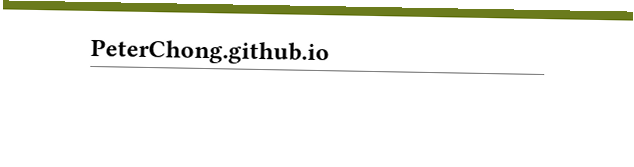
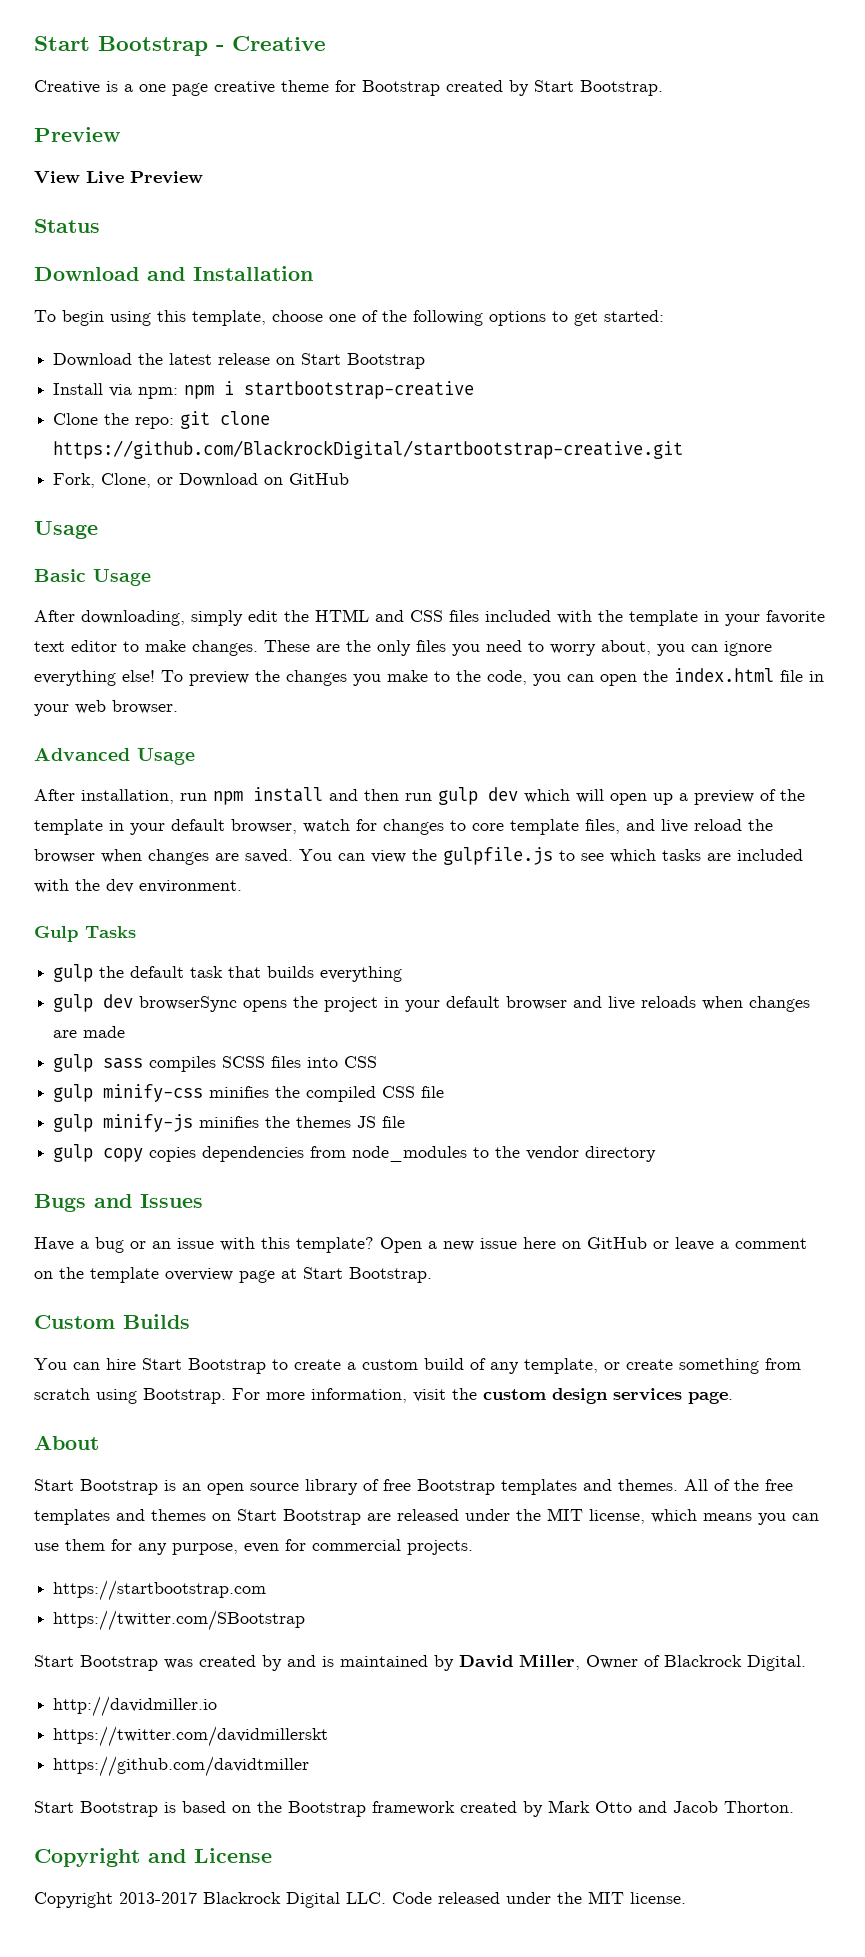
- PeterChong.github.io
+ Start Bootstrap - Creative
+ Creative is a one page creative theme for Bootstrap created by Start Bootstrap.
+ Preview
+ View Live Preview
+ Status
+ Download and Installation
+ To begin using this template, choose one of the following options to get started:
+ Download the latest release on Start Bootstrap
+ Install via npm: npm i startbootstrap-creative
+ Clone the repo: git clone https://github.com/BlackrockDigital/startbootstrap-creative.git
+ Fork, Clone, or Download on GitHub
+ Usage
+ Basic Usage
+ After downloading, simply edit the HTML and CSS files included with the template in your favorite text editor to make changes. These are the only files you need to worry about, you can ignore everything else! To preview the changes you make to the code, you can open the index.html file in your web browser.
+ Advanced Usage
+ After installation, run npm install and then run gulp dev which will open up a preview of the template in your default browser, watch for changes to core template files, and live reload the browser when changes are saved. You can view the gulpfile.js to see which tasks are included with the dev environment.
+ Gulp Tasks
+ gulp the default task that builds everything
+ gulp dev browserSync opens the project in your default browser and live reloads when changes are made
+ gulp sass compiles SCSS files into CSS
+ gulp minify-css minifies the compiled CSS file
+ gulp minify-js minifies the themes JS file
+ gulp copy copies dependencies from node_modules to the vendor directory
+ Bugs and Issues
+ Have a bug or an issue with this template? Open a new issue here on GitHub or leave a comment on the template overview page at Start Bootstrap.
+ Custom Builds
+ You can hire Start Bootstrap to create a custom build of any template, or create something from scratch using Bootstrap. For more information, visit the custom design services page.
+ About
+ Start Bootstrap is an open source library of free Bootstrap templates and themes. All of the free templates and themes on Start Bootstrap are released under the MIT license, which means you can use them for any purpose, even for commercial projects.
+ https://startbootstrap.com
+ https://twitter.com/SBootstrap
+ Start Bootstrap was created by and is maintained by David Miller, Owner of Blackrock Digital.
+ http://davidmiller.io
+ https://twitter.com/davidmillerskt
+ https://github.com/davidtmiller
+ Start Bootstrap is based on the Bootstrap framework created by Mark Otto and Jacob Thorton.
+ Copyright and License
+ Copyright 2013-2017 Blackrock Digital LLC. Code released under the MIT license.

